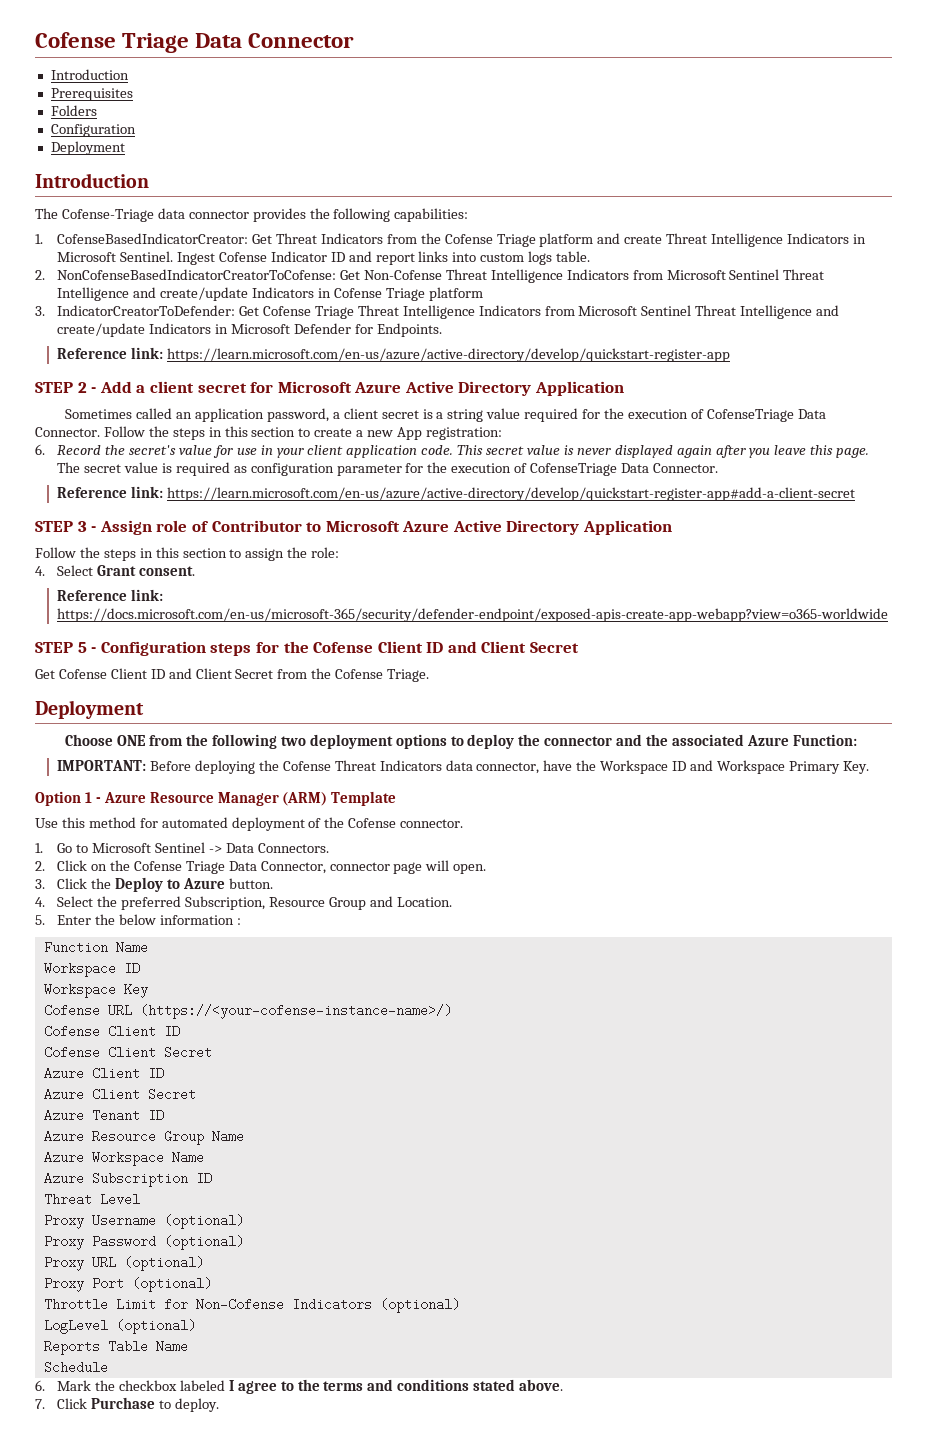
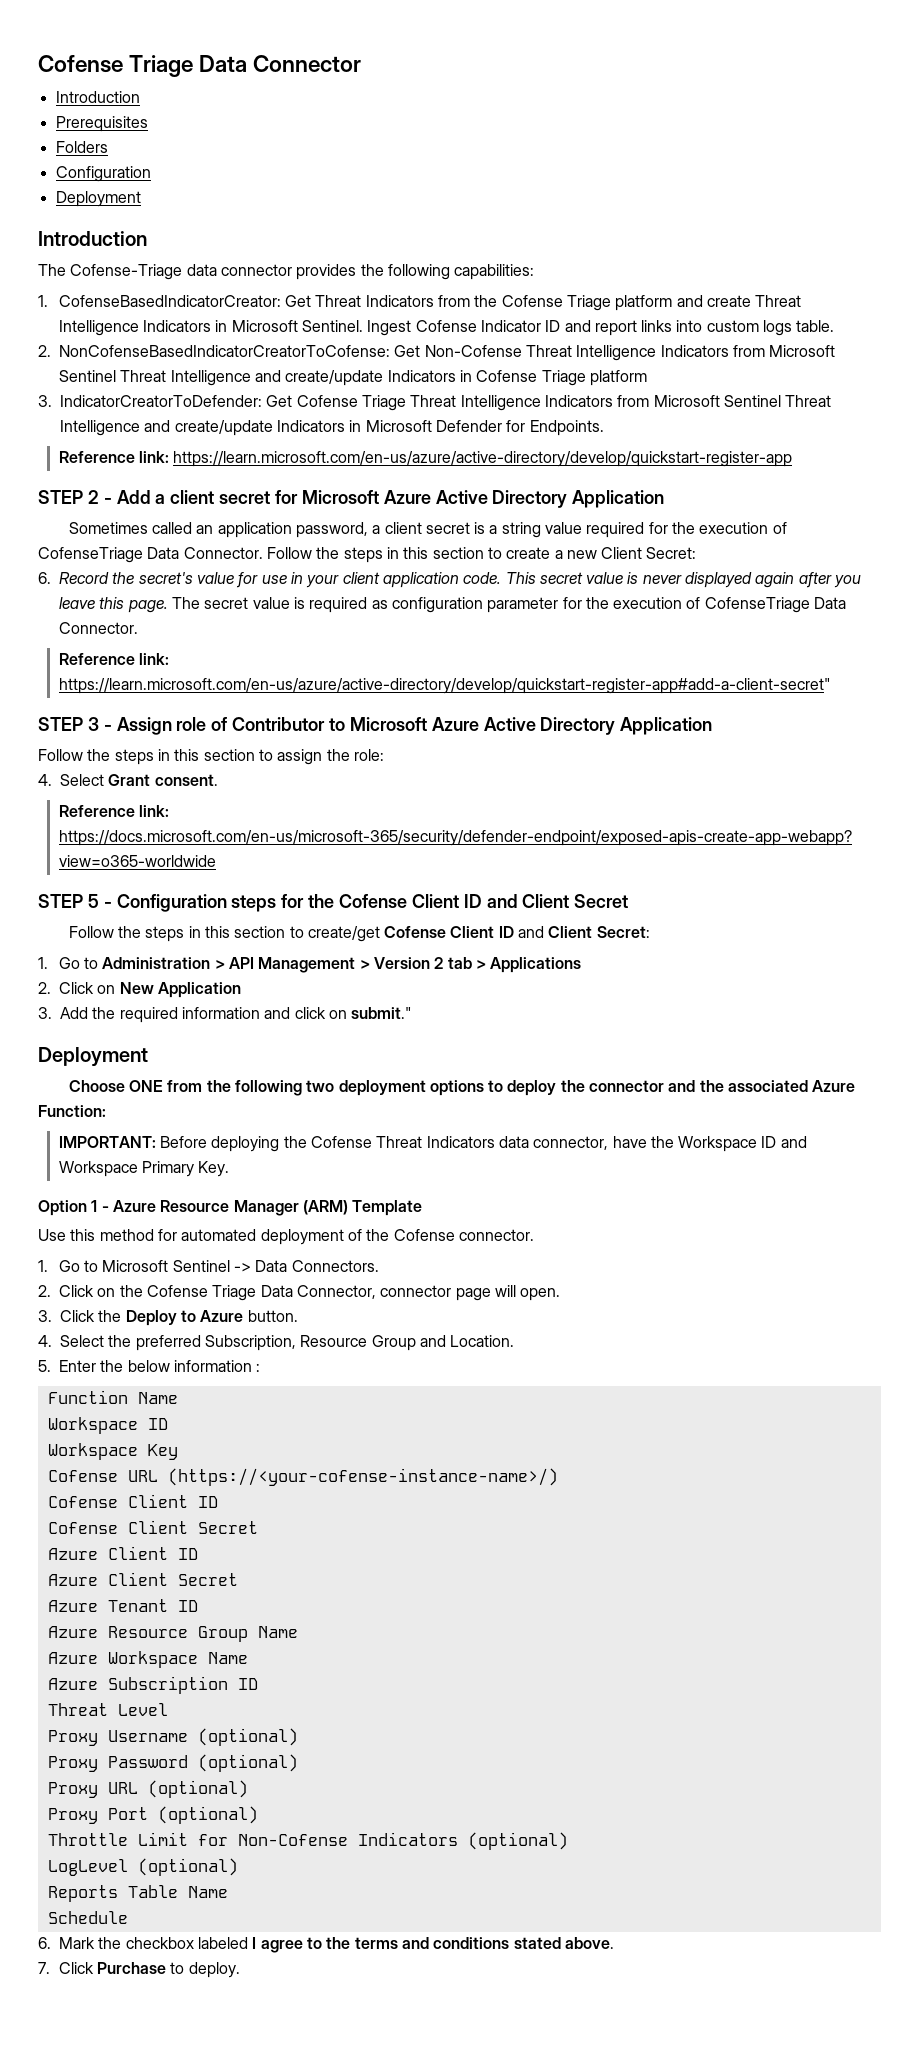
- Follow the steps in this section to create a new App registration:
+ Follow the steps in this section to create a new Client Secret:
- Reference link: https://learn.microsoft.com/en-us/azure/active-directory/develop/quickstart-register-app#add-a-client-secret
+ Reference link: https://learn.microsoft.com/en-us/azure/active-directory/develop/quickstart-register-app#add-a-client-secret"
- Get Cofense Client ID and Client Secret from the Cofense Triage.
+ Follow the steps in this section to create/get Cofense Client ID and Client Secret:
+ 1. Go to Administration > API Management > Version 2 tab > Applications
+ 2. Click on New Application
+ 3. Add the required information and click on submit."

